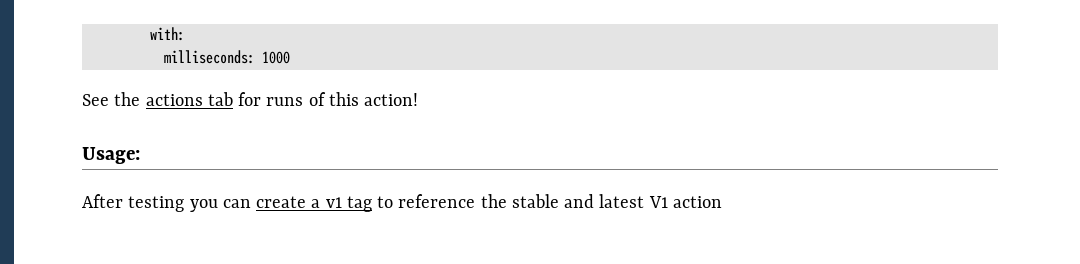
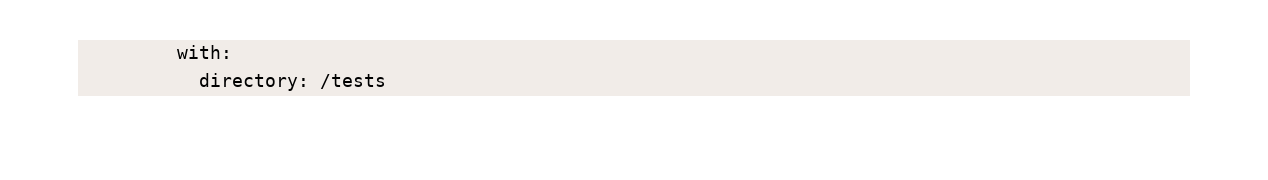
- milliseconds: 1000
- See the actions tab for runs of this action!
- Usage:
- After testing you can create a v1 tag to reference the stable and latest V1 action
+ directory: /tests

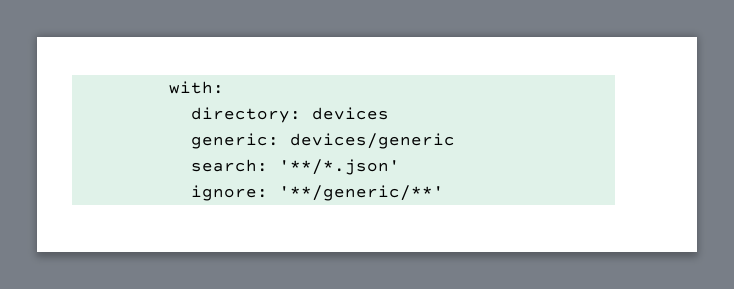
- directory: /tests
+ directory: devices
+ generic: devices/generic
+ search: '**/*.json'
+ ignore: '**/generic/**'

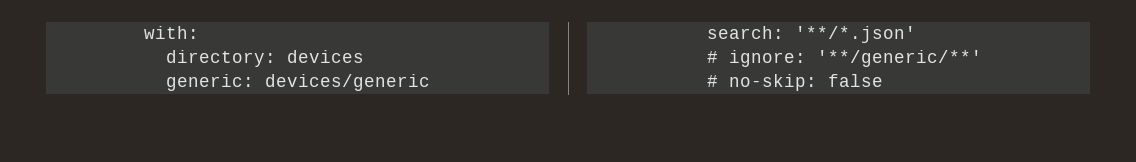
- ignore: '**/generic/**'
+ # ignore: '**/generic/**'
+ # no-skip: false

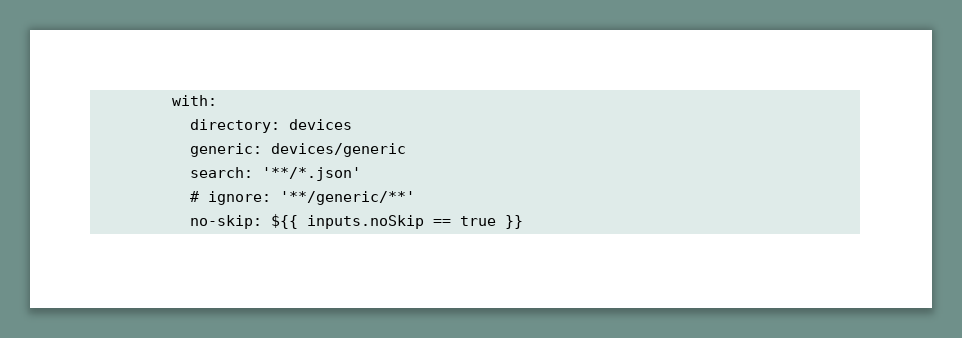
- # no-skip: false
+ no-skip: ${{ inputs.noSkip == true }}

